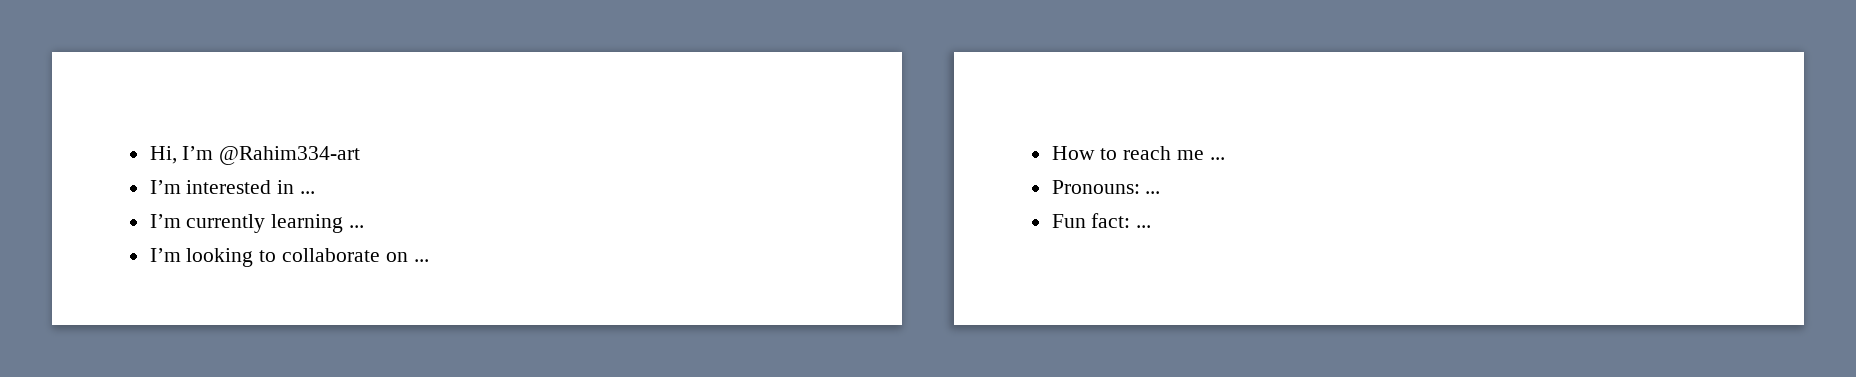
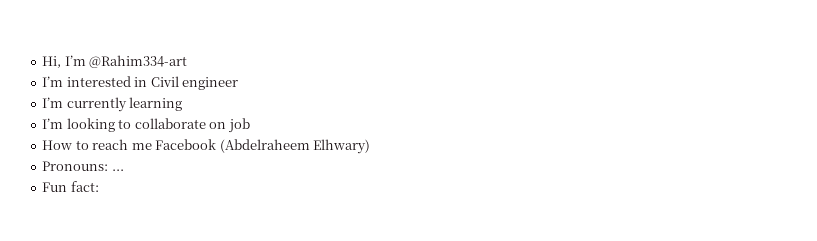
- I’m interested in ...
+ I’m interested in Civil engineer
- I’m currently learning ...
+ I’m currently learning
- I’m looking to collaborate on ...
+ I’m looking to collaborate on job
- How to reach me ...
+ How to reach me Facebook (Abdelraheem Elhwary)
- Fun fact: ...
+ Fun fact:

